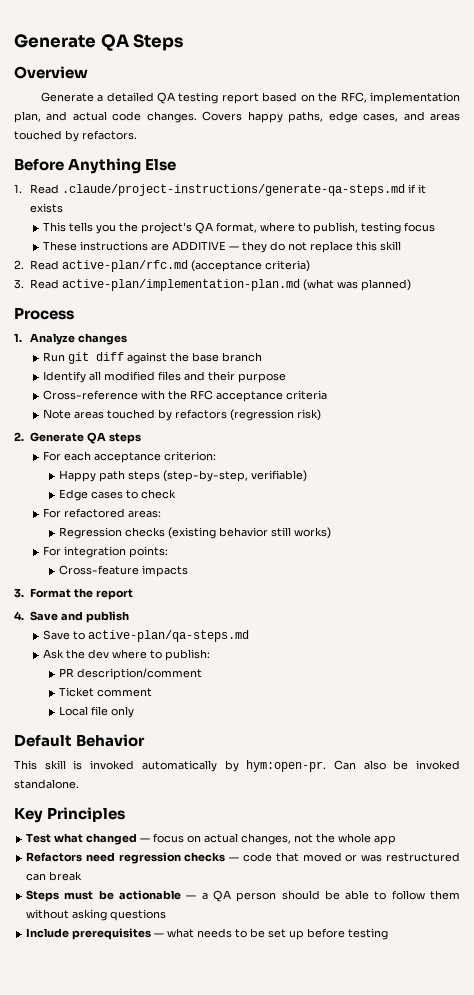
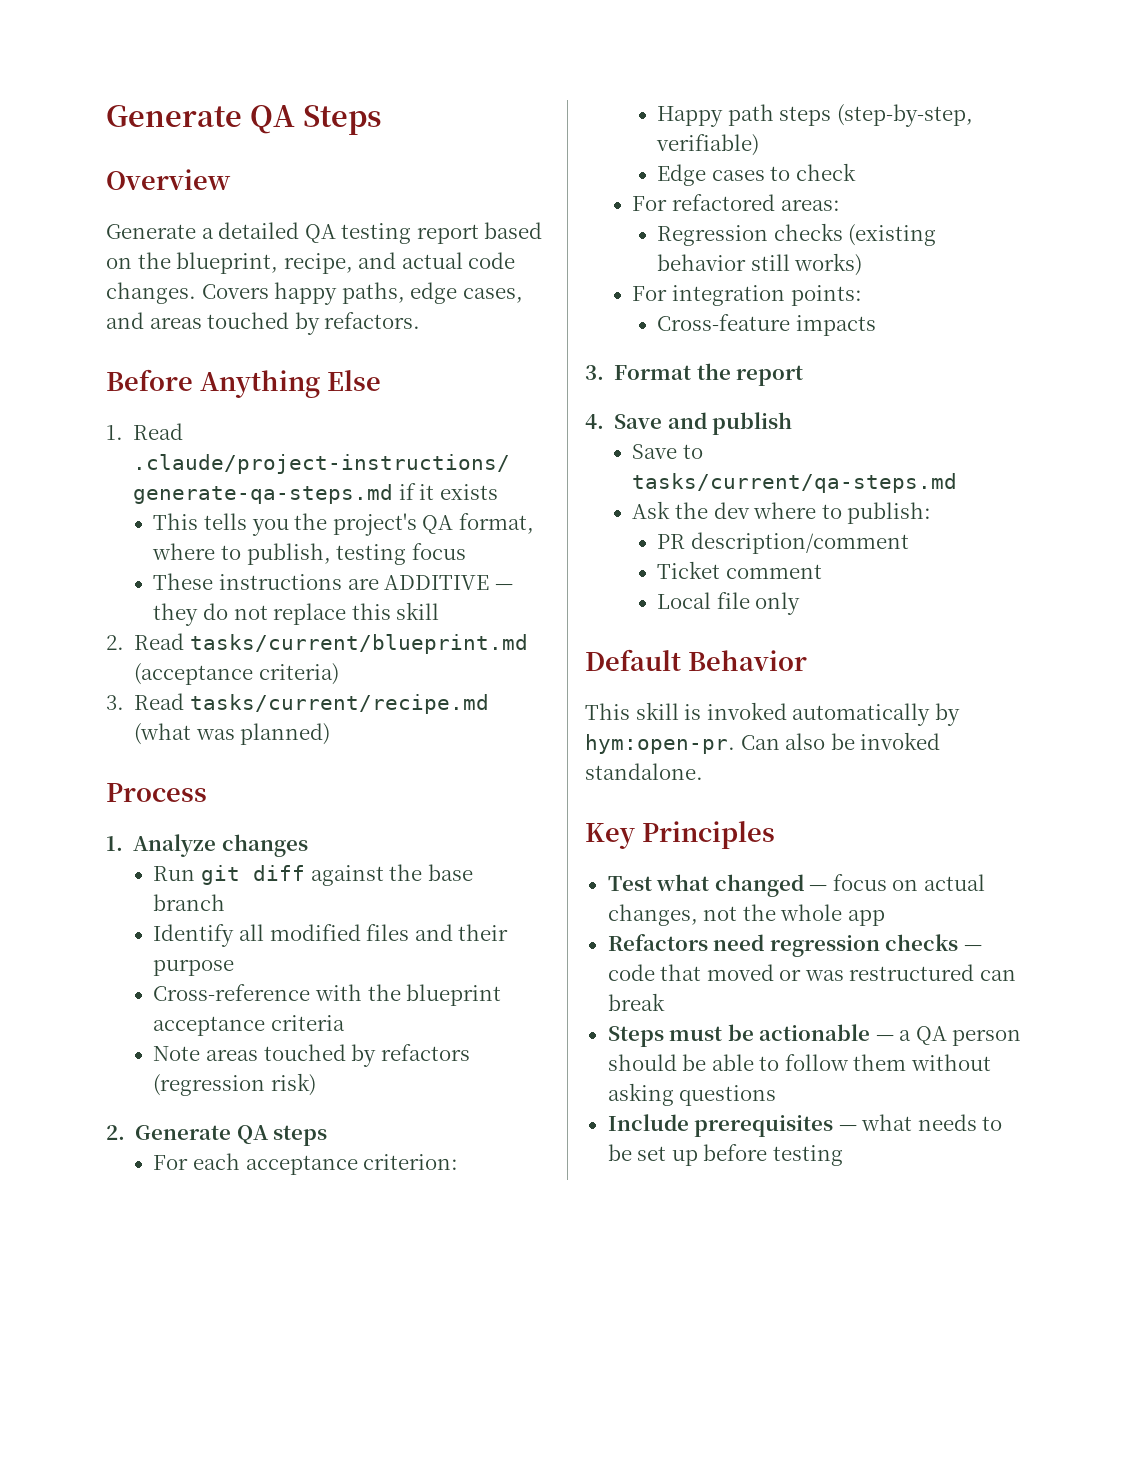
- Generate a detailed QA testing report based on the RFC, implementation plan, and actual code changes.
+ Generate a detailed QA testing report based on the blueprint, recipe, and actual code changes.
- 2. Read active-plan/rfc.md (acceptance criteria)
+ 2. Read tasks/current/blueprint.md (acceptance criteria)
- 3. Read active-plan/implementation-plan.md (what was planned)
+ 3. Read tasks/current/recipe.md (what was planned)
- Cross-reference with the RFC acceptance criteria
+ Cross-reference with the blueprint acceptance criteria
- Save to active-plan/qa-steps.md
+ Save to tasks/current/qa-steps.md

